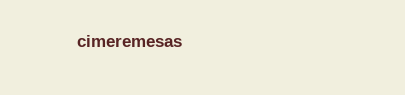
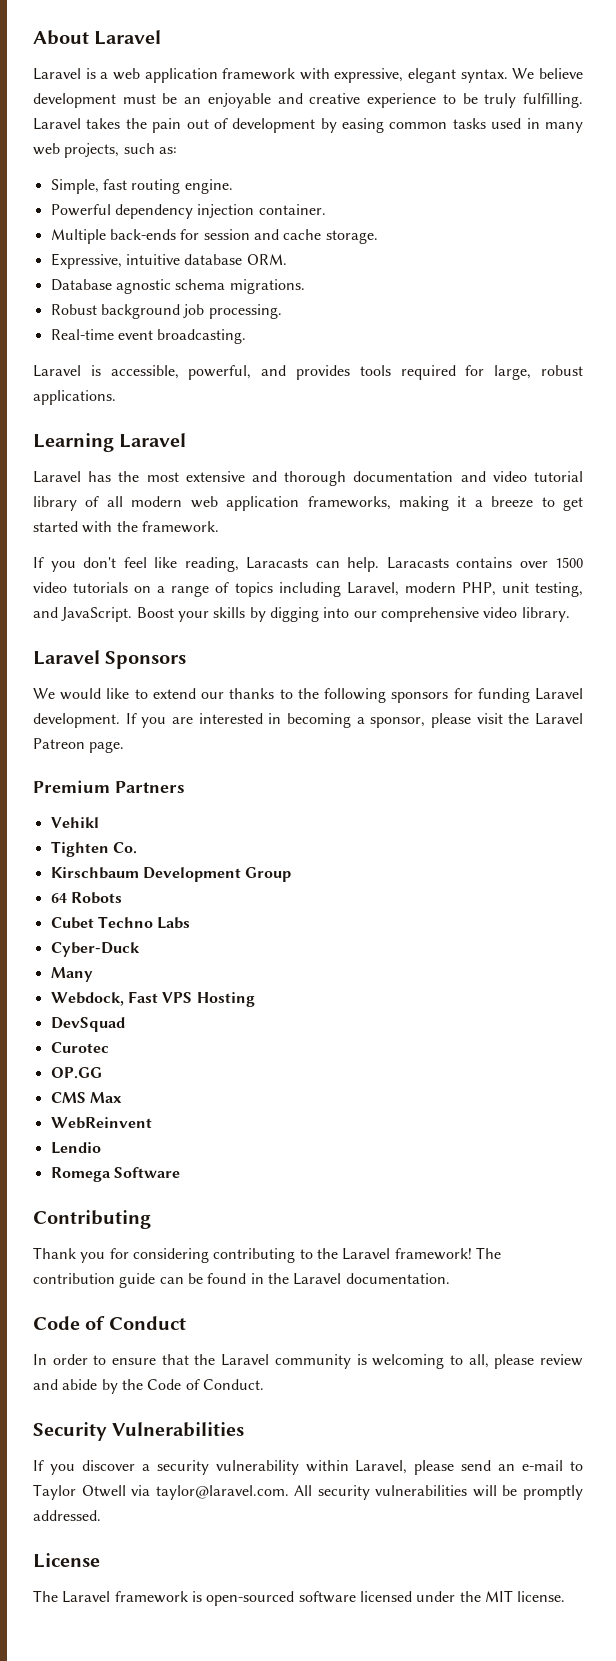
- cimeremesas
+ About Laravel
+ Laravel is a web application framework with expressive, elegant syntax. We believe development must be an enjoyable and creative experience to be truly fulfilling. Laravel takes the pain out of development by easing common tasks used in many web projects, such as:
+ Simple, fast routing engine.
+ Powerful dependency injection container.
+ Multiple back-ends for session and cache storage.
+ Expressive, intuitive database ORM.
+ Database agnostic schema migrations.
+ Robust background job processing.
+ Real-time event broadcasting.
+ Laravel is accessible, powerful, and provides tools required for large, robust applications.
+ Learning Laravel
+ Laravel has the most extensive and thorough documentation and video tutorial library of all modern web application frameworks, making it a breeze to get started with the framework.
+ If you don't feel like reading, Laracasts can help. Laracasts contains over 1500 video tutorials on a range of topics including Laravel, modern PHP, unit testing, and JavaScript. Boost your skills by digging into our comprehensive video library.
+ Laravel Sponsors
+ We would like to extend our thanks to the following sponsors for funding Laravel development. If you are interested in becoming a sponsor, please visit the Laravel Patreon page.
+ Premium Partners
+ Vehikl
+ Tighten Co.
+ Kirschbaum Development Group
+ 64 Robots
+ Cubet Techno Labs
+ Cyber-Duck
+ Many
+ Webdock, Fast VPS Hosting
+ DevSquad
+ Curotec
+ OP.GG
+ CMS Max
+ WebReinvent
+ Lendio
+ Romega Software
+ Contributing
+ Thank you for considering contributing to the Laravel framework! The contribution guide can be found in the Laravel documentation.
+ Code of Conduct
+ In order to ensure that the Laravel community is welcoming to all, please review and abide by the Code of Conduct.
+ Security Vulnerabilities
+ If you discover a security vulnerability within Laravel, please send an e-mail to Taylor Otwell via taylor@laravel.com. All security vulnerabilities will be promptly addressed.
+ License
+ The Laravel framework is open-sourced software licensed under the MIT license.

